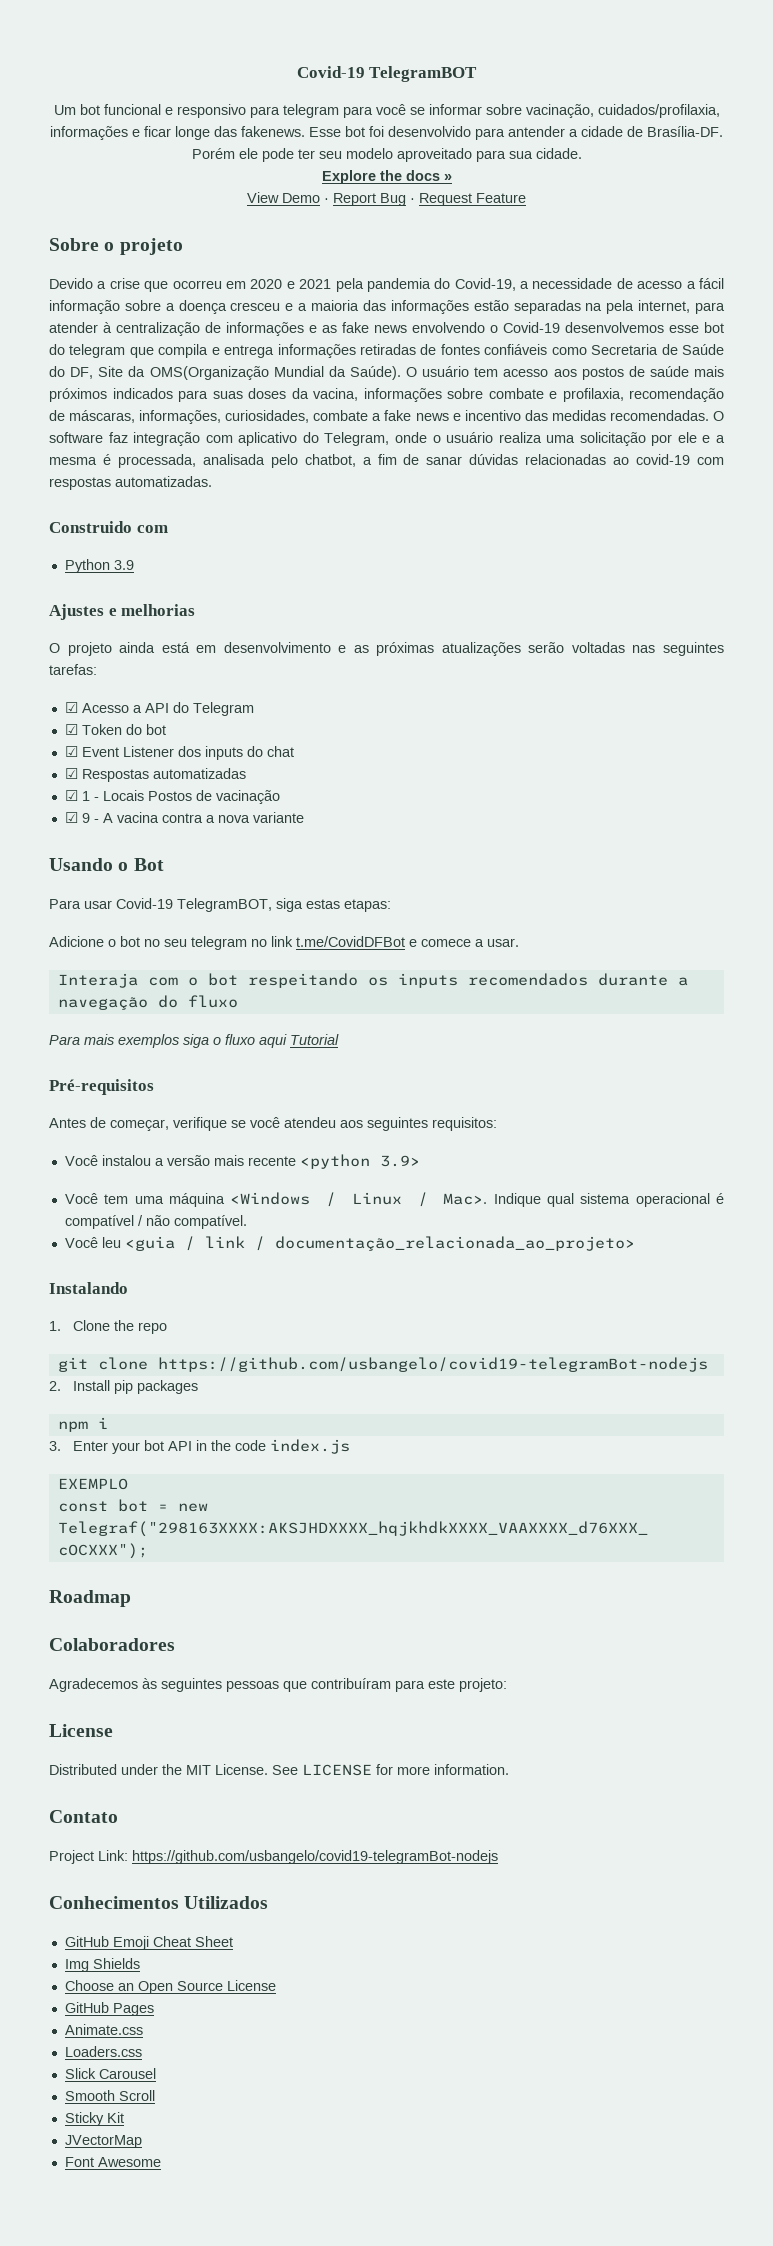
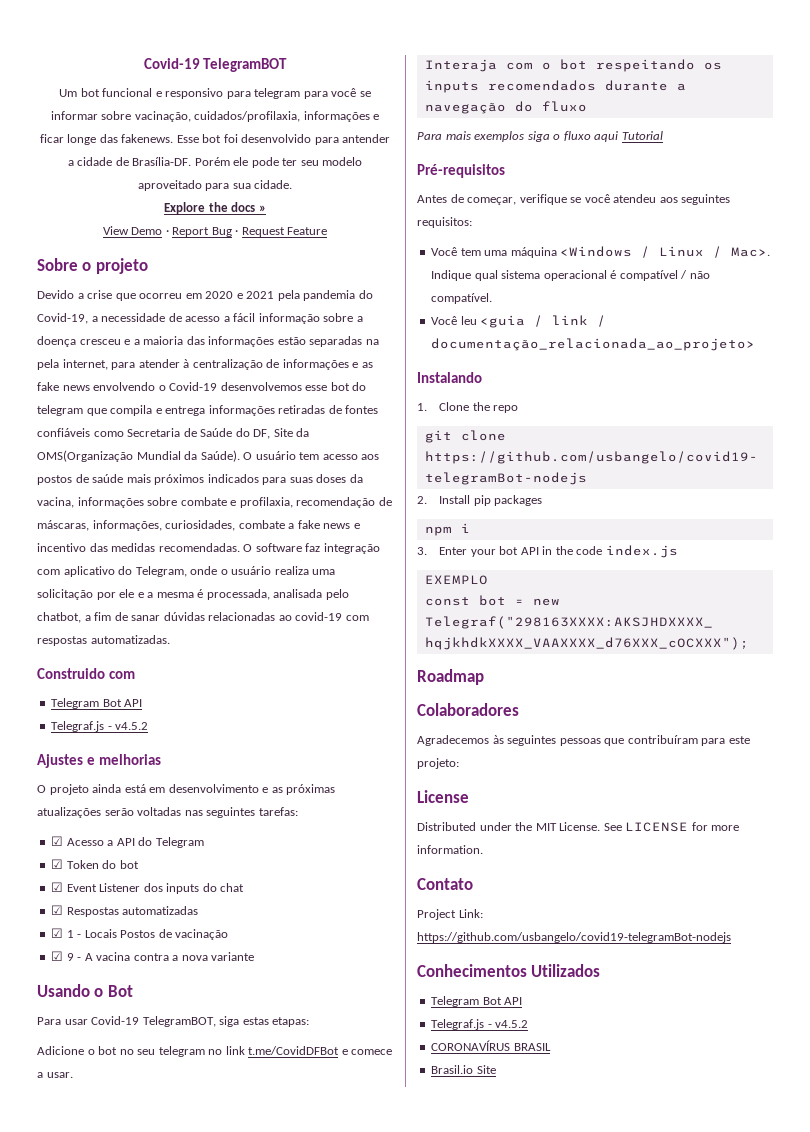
  Construido com
- Python 3.9
+ Telegram Bot API
+ Telegraf.js - v4.5.2
- Você instalou a versão mais recente <python 3.9>
  Conhecimentos Utilizados
- GitHub Emoji Cheat Sheet
- Img Shields
- Choose an Open Source License
- GitHub Pages
- Animate.css
- Loaders.css
- Slick Carousel
- Smooth Scroll
- Sticky Kit
- JVectorMap
- Font Awesome
+ Telegram Bot API
+ Telegraf.js - v4.5.2
+ CORONAVÍRUS BRASIL
+ Brasil.io Site

